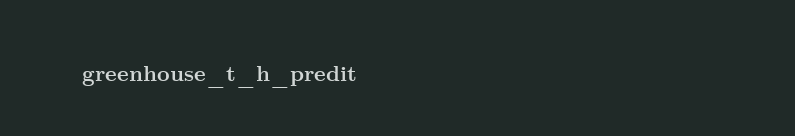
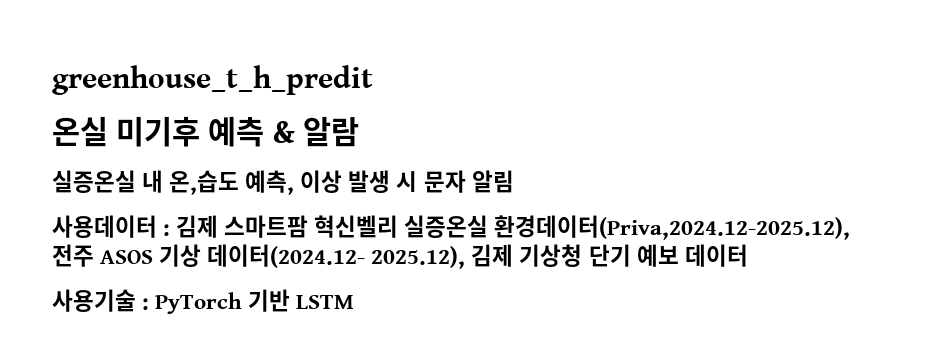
+ 온실 미기후 예측 & 알람
+ 실증온실 내 온,습도 예측, 이상 발생 시 문자 알림
+ 사용데이터 : 김제 스마트팜 혁신벨리 실증온실 환경데이터(Priva,2024.12-2025.12), 전주 ASOS 기상 데이터(2024.12- 2025.12), 김제 기상청 단기 예보 데이터
+ 사용기술 : PyTorch 기반 LSTM

